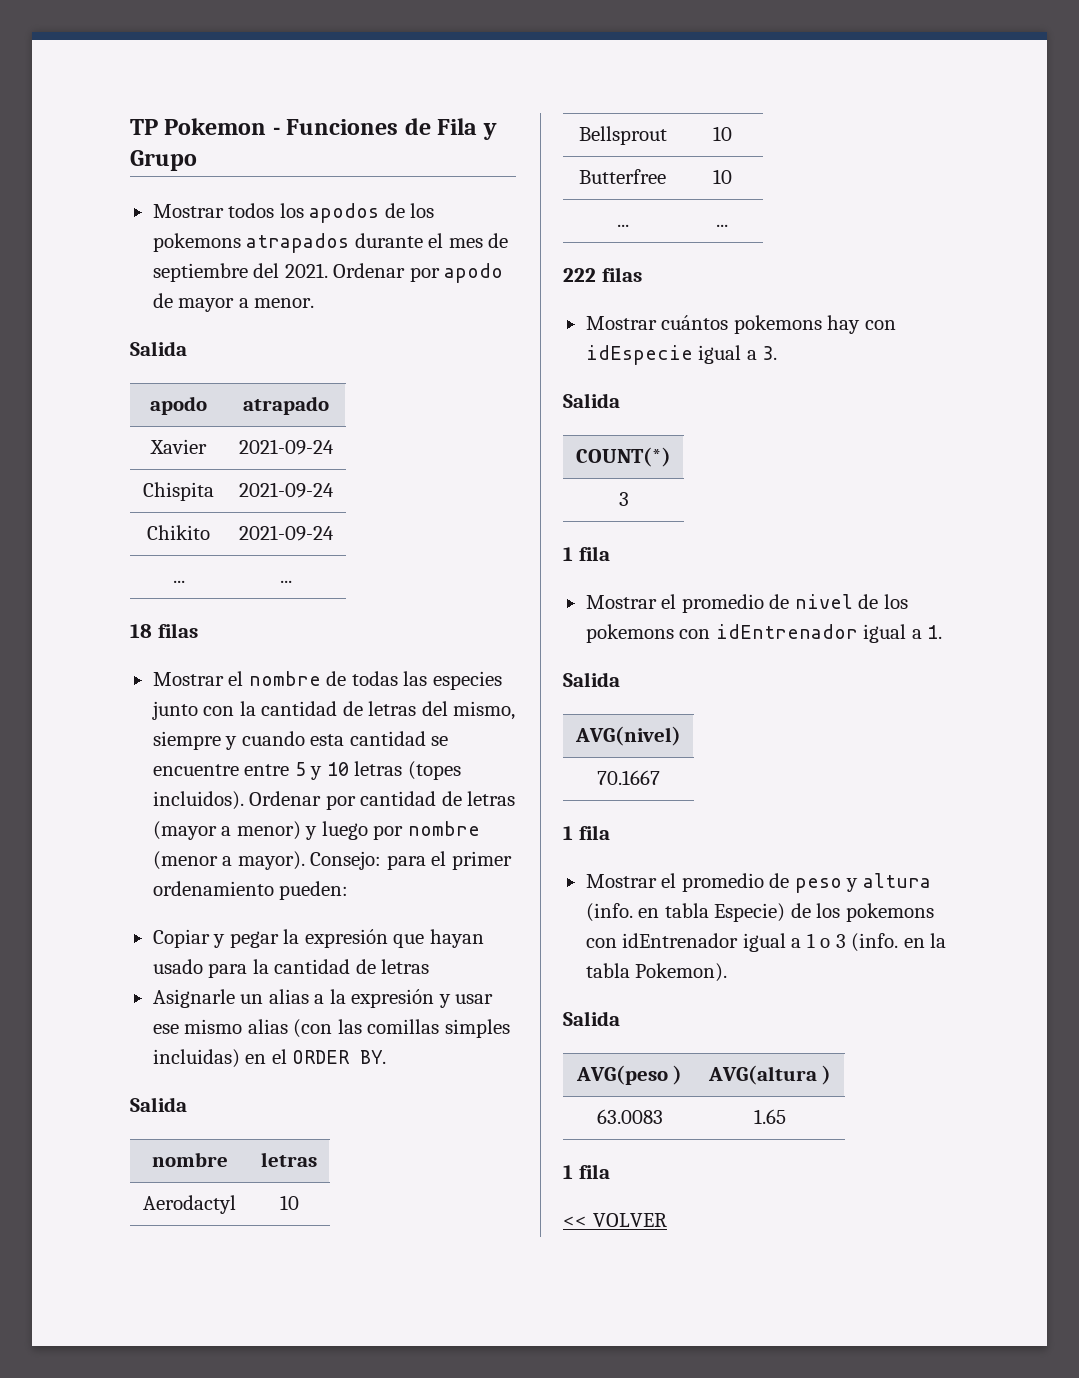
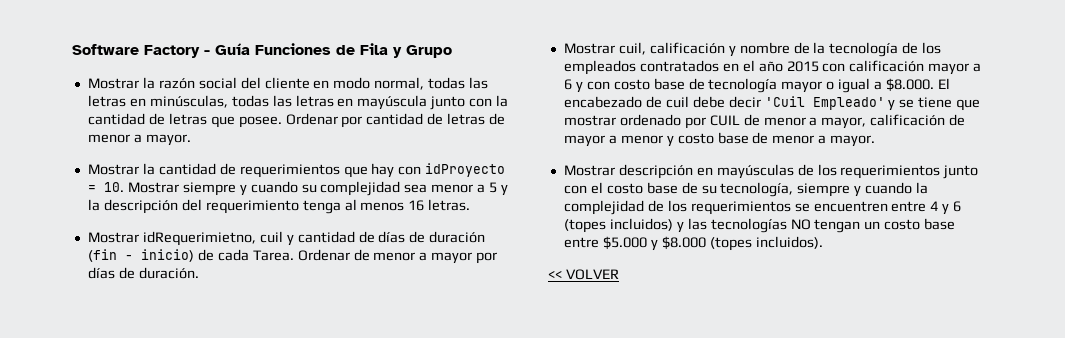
- TP Pokemon - Funciones de Fila y Grupo
+ Software Factory - Guía Funciones de Fila y Grupo
- Mostrar todos los apodos de los pokemons atrapados durante el mes de septiembre del 2021. Ordenar por apodo de mayor a menor.
- Salida
- apodo | atrapado
- Xavier | 2021-09-24
- Chispita | 2021-09-24
- Chikito | 2021-09-24
- ... | ...
- 18 filas
- Mostrar el nombre de todas las especies junto con la cantidad de letras del mismo, siempre y cuando esta cantidad se encuentre entre 5 y 10 letras (topes incluidos).
+ Mostrar la razón social del cliente en modo normal, todas las letras en minúsculas, todas las letras en mayúscula junto con la cantidad de letras que posee.
- Ordenar por cantidad de letras (mayor a menor) y luego por nombre (menor a mayor). Consejo: para el primer ordenamiento pueden:
- Copiar y pegar la expresión que hayan usado para la cantidad de letras
- Asignarle un alias a la expresión y usar ese mismo alias (con las comillas simples incluidas) en el ORDER BY.
- Salida
- nombre | letras
- Aerodactyl | 10
- Bellsprout | 10
- Butterfree | 10
- ... | ...
- 222 filas
- Mostrar cuántos pokemons hay con idEspecie igual a 3.
- Salida
- COUNT(*)
- 3
- 1 fila
- Mostrar el promedio de nivel de los pokemons con idEntrenador igual a 1.
- Salida
- AVG(nivel)
- 70.1667
- 1 fila
- Mostrar el promedio de peso y altura (info. en tabla Especie) de los pokemons con idEntrenador igual a 1 o 3 (info. en la tabla Pokemon).
- Salida
- AVG(peso ) | AVG(altura )
- 63.0083 | 1.65
- 1 fila
+ Ordenar por cantidad de letras de menor a mayor.
+ Mostrar la cantidad de requerimientos que hay con idProyecto = 10. Mostrar siempre y cuando su complejidad sea menor a 5 y la descripción del requerimiento tenga al menos 16 letras.
+ Mostrar idRequerimietno, cuil y cantidad de días de duración (fin - inicio) de cada Tarea. Ordenar de menor a mayor por días de duración.
+ Mostrar cuil, calificación y nombre de la tecnología de los empleados contratados en el año 2015 con calificación mayor a 6 y con costo base de tecnología mayor o igual a $8.000. El encabezado de cuil debe decir 'Cuil Empleado' y se tiene que mostrar ordenado por CUIL de menor a mayor, calificación de mayor a menor y costo base de menor a mayor.
+ Mostrar descripción en mayúsculas de los requerimientos junto con el costo base de su tecnología, siempre y cuando la complejidad de los requerimientos se encuentren entre 4 y 6 (topes incluidos) y las tecnologías NO tengan un costo base entre $5.000 y $8.000 (topes incluidos).

